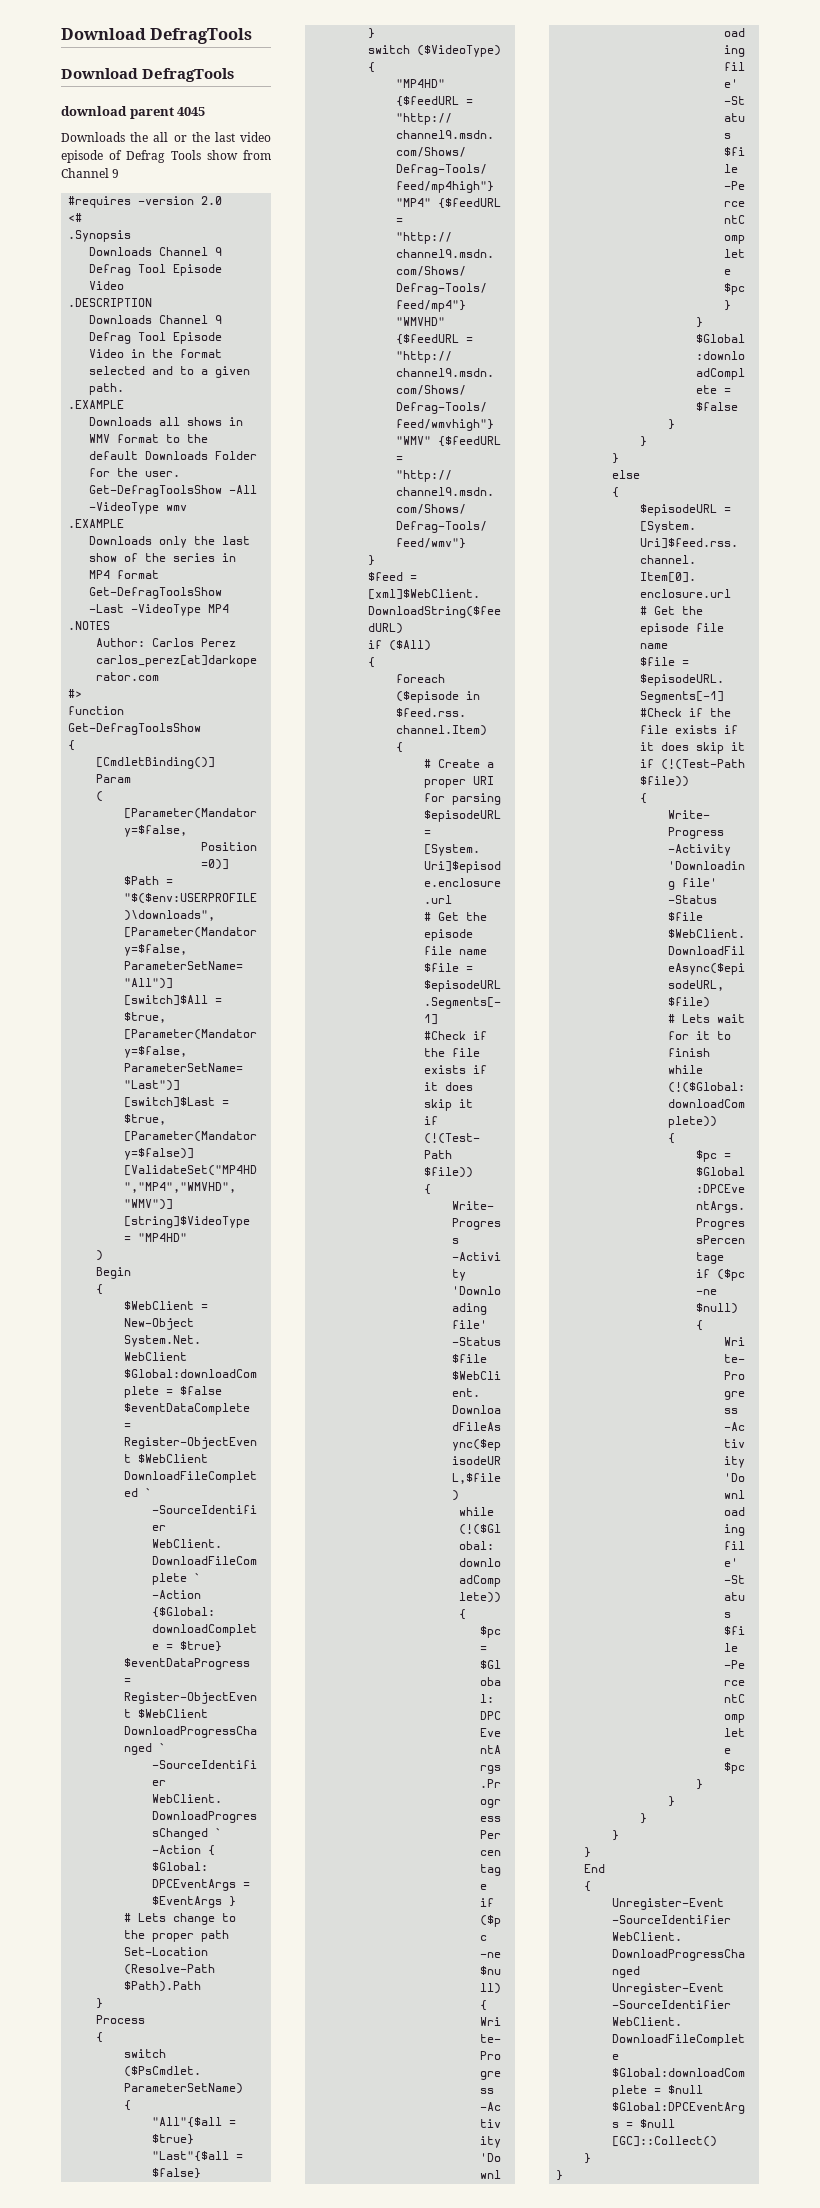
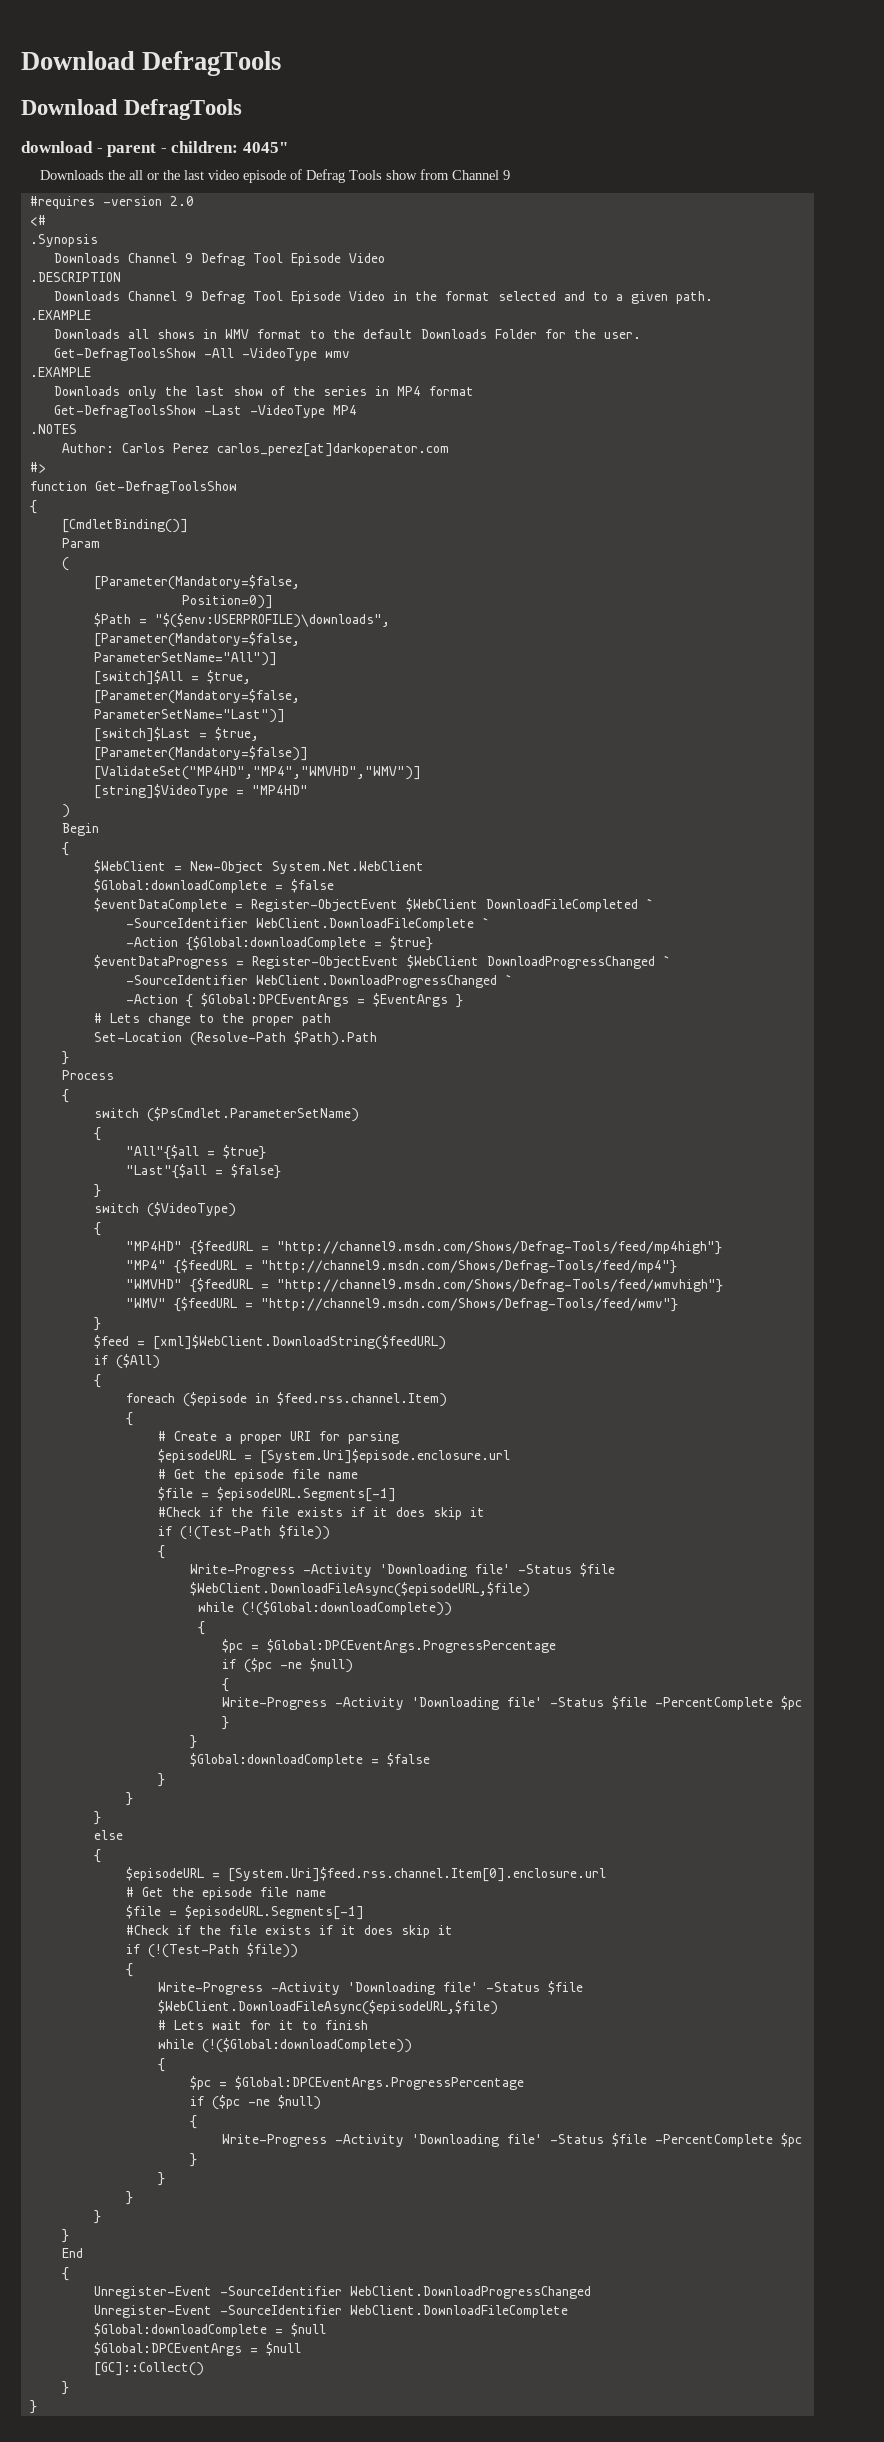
- download parent 4045
+ download - parent - children: 4045"

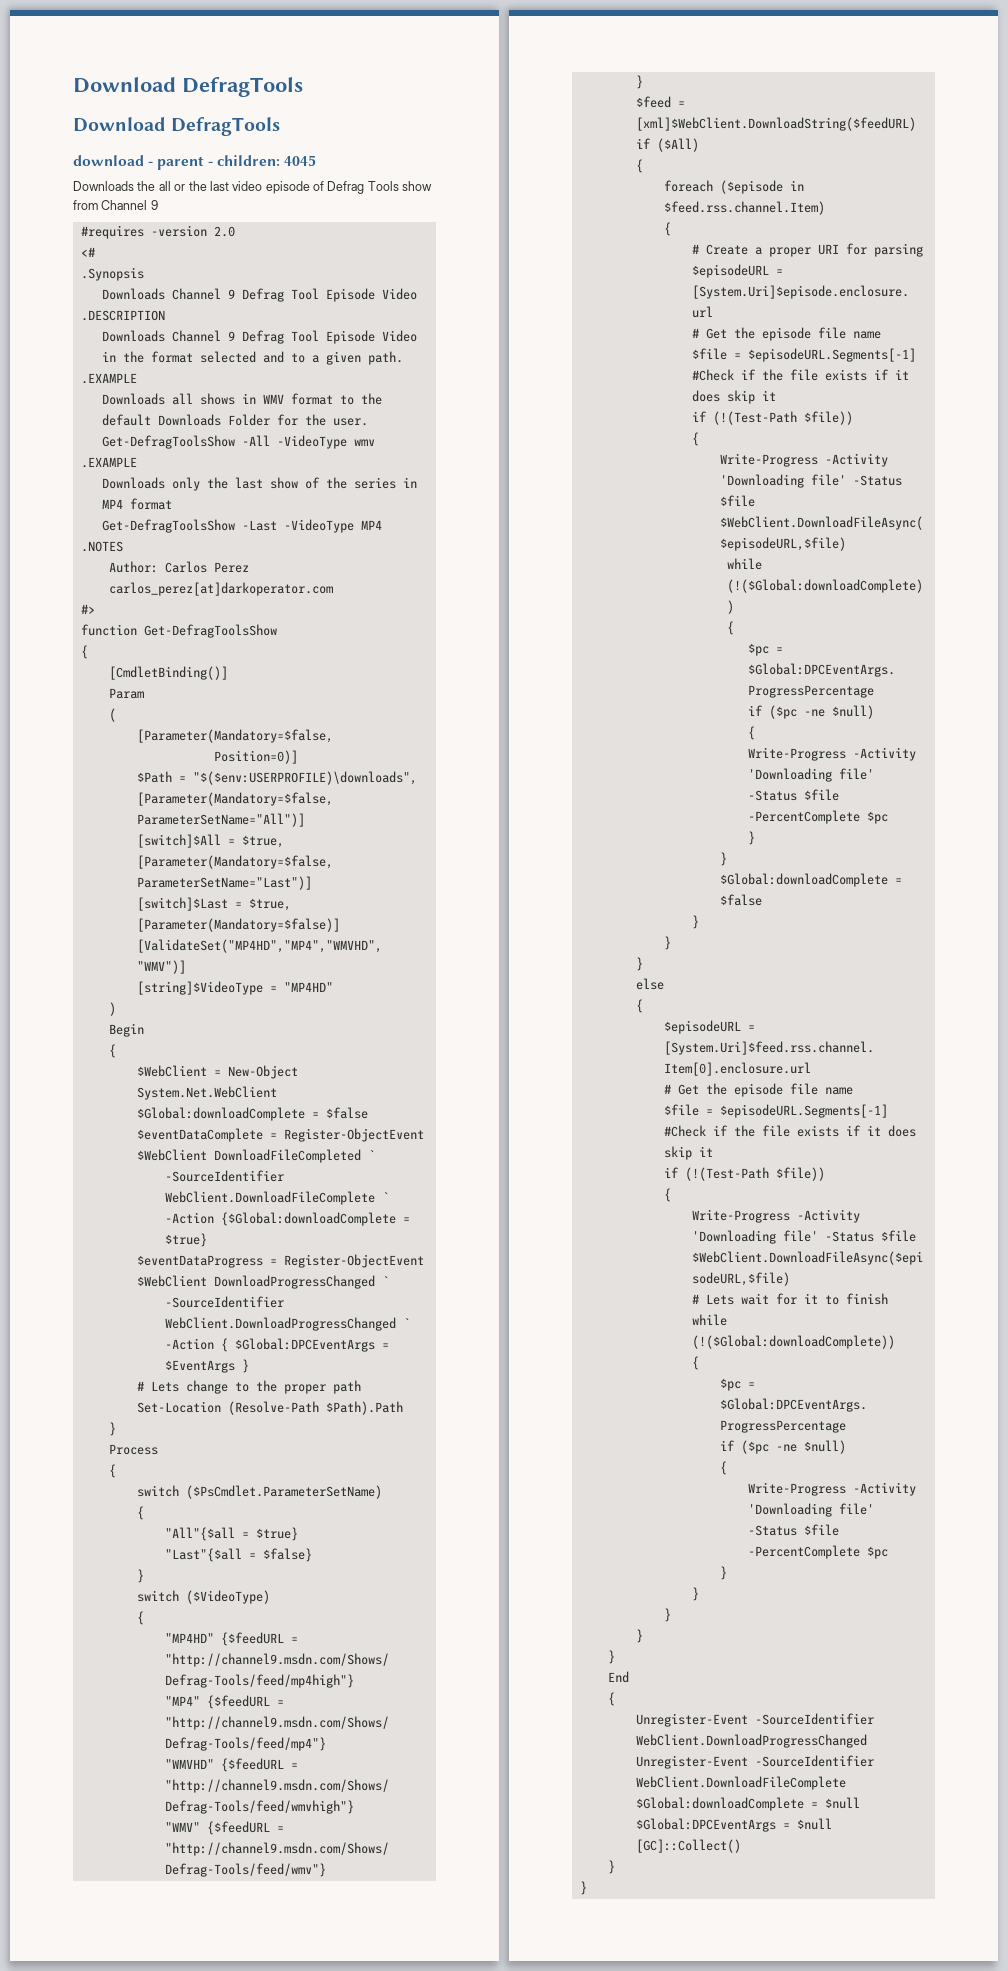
- download - parent - children: 4045"
+ download - parent - children: 4045

